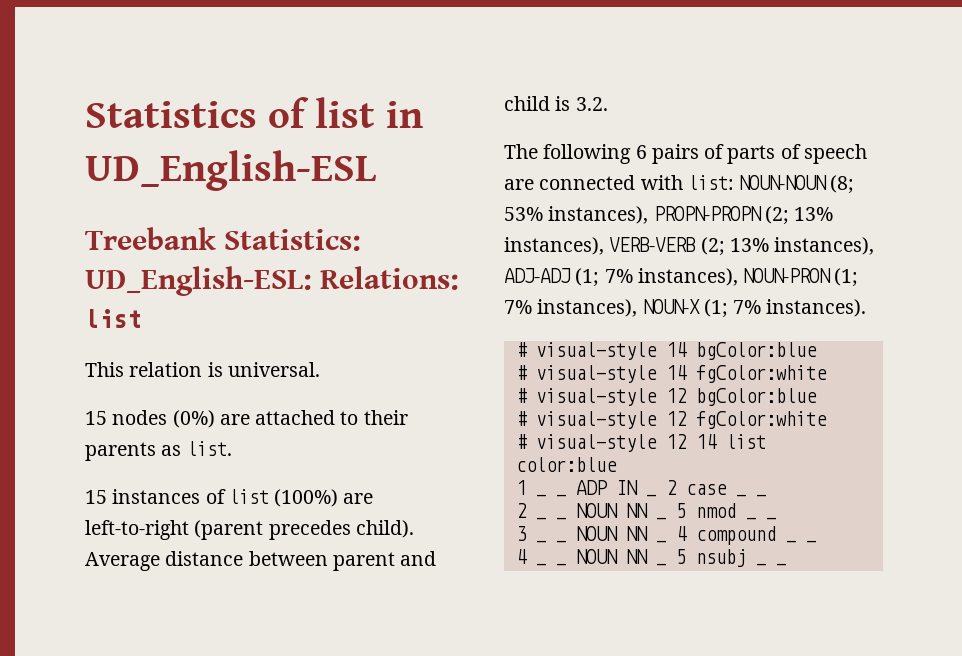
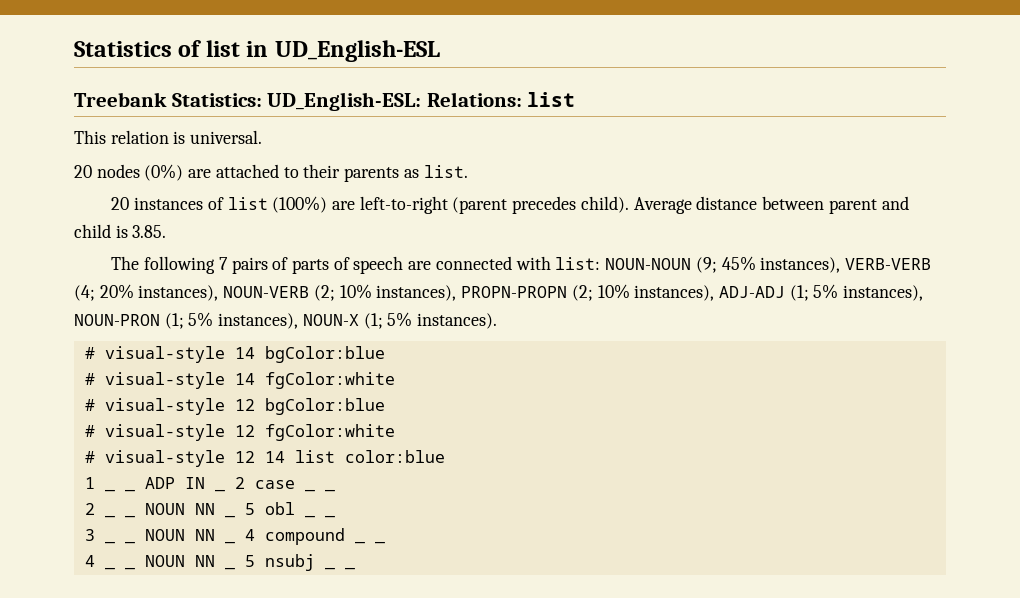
- 15 nodes (0%) are attached to their parents as list.
+ 20 nodes (0%) are attached to their parents as list.
- 15 instances of list (100%) are left-to-right (parent precedes child).
+ 20 instances of list (100%) are left-to-right (parent precedes child).
- Average distance between parent and child is 3.2.
+ Average distance between parent and child is 3.85.
- The following 6 pairs of parts of speech are connected with list: NOUN-NOUN (8; 53% instances), PROPN-PROPN (2; 13% instances), VERB-VERB (2; 13% instances), ADJ-ADJ (1; 7% instances), NOUN-PRON (1; 7% instances), NOUN-X (1; 7% instances).
+ The following 7 pairs of parts of speech are connected with list: NOUN-NOUN (9; 45% instances), VERB-VERB (4; 20% instances), NOUN-VERB (2; 10% instances), PROPN-PROPN (2; 10% instances), ADJ-ADJ (1; 5% instances), NOUN-PRON (1; 5% instances), NOUN-X (1; 5% instances).
- 2 _ _ NOUN NN _ 5 nmod _ _
+ 2 _ _ NOUN NN _ 5 obl _ _

